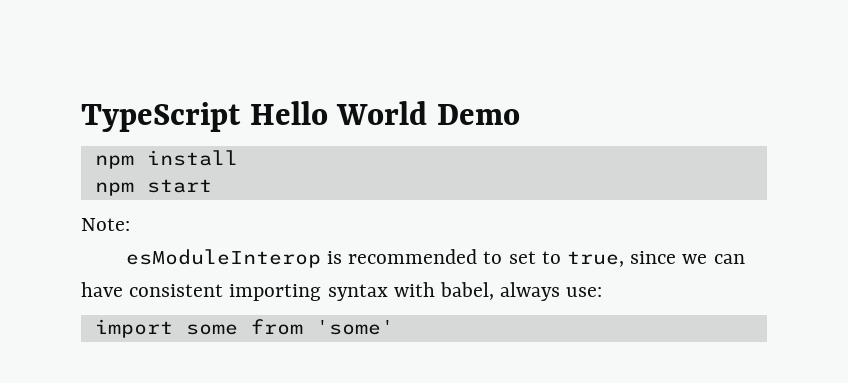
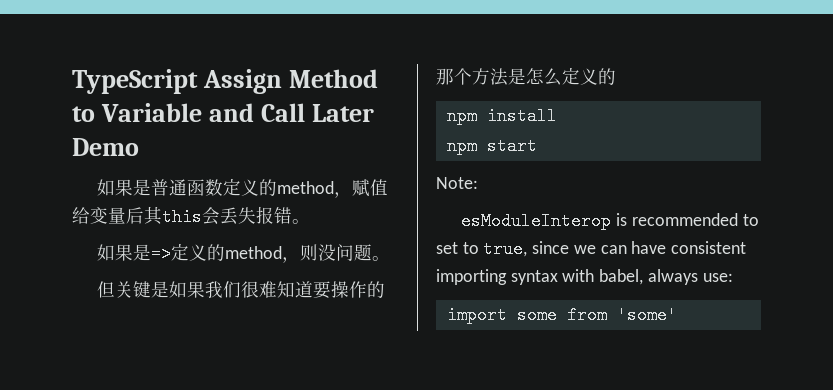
- TypeScript Hello World Demo
+ TypeScript Assign Method to Variable and Call Later Demo
+ 如果是普通函数定义的method，赋值给变量后其this会丢失报错。
+ 如果是=>定义的method，则没问题。
+ 但关键是如果我们很难知道要操作的那个方法是怎么定义的

